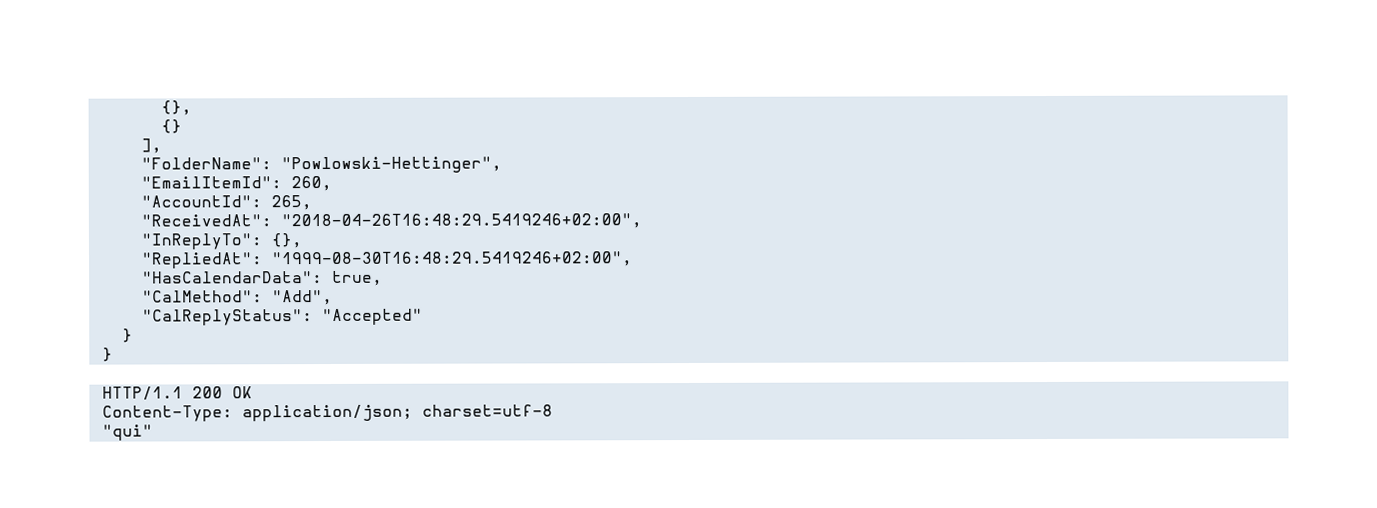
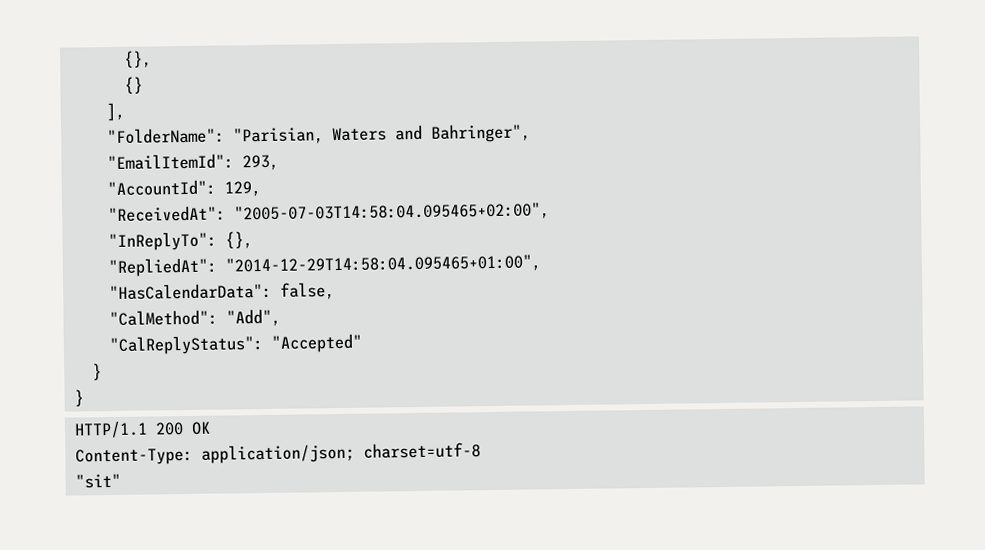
- "FolderName": "Powlowski-Hettinger",
+ "FolderName": "Parisian, Waters and Bahringer",
- "EmailItemId": 260,
+ "EmailItemId": 293,
- "AccountId": 265,
+ "AccountId": 129,
- "ReceivedAt": "2018-04-26T16:48:29.5419246+02:00",
+ "ReceivedAt": "2005-07-03T14:58:04.095465+02:00",
- "RepliedAt": "1999-08-30T16:48:29.5419246+02:00",
+ "RepliedAt": "2014-12-29T14:58:04.095465+01:00",
- "HasCalendarData": true,
+ "HasCalendarData": false,
- "qui"
+ "sit"

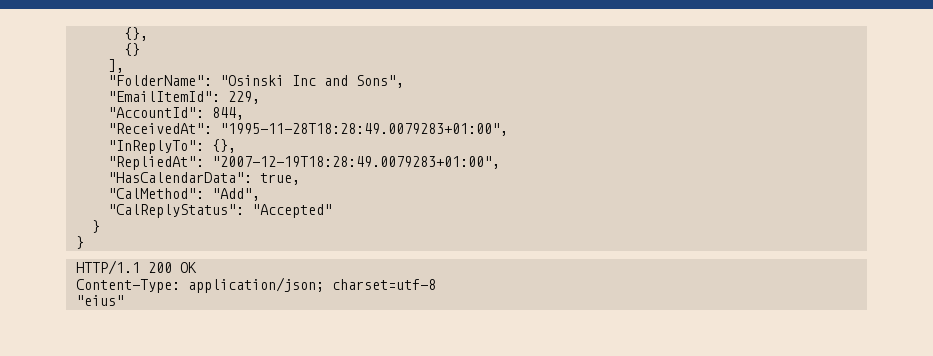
- "FolderName": "Parisian, Waters and Bahringer",
+ "FolderName": "Osinski Inc and Sons",
- "EmailItemId": 293,
+ "EmailItemId": 229,
- "AccountId": 129,
+ "AccountId": 844,
- "ReceivedAt": "2005-07-03T14:58:04.095465+02:00",
+ "ReceivedAt": "1995-11-28T18:28:49.0079283+01:00",
- "RepliedAt": "2014-12-29T14:58:04.095465+01:00",
+ "RepliedAt": "2007-12-19T18:28:49.0079283+01:00",
- "HasCalendarData": false,
+ "HasCalendarData": true,
- "sit"
+ "eius"

